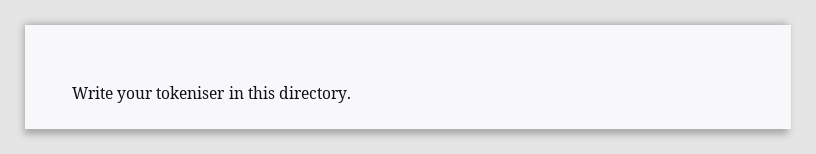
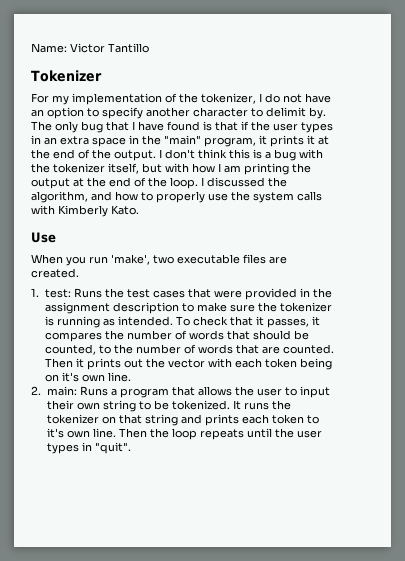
- Write your tokeniser in this directory.
+ Name: Victor Tantillo
+ Tokenizer
+ For my implementation of the tokenizer, I do not have an option to specify another character to delimit by. The only bug that I have found is that if the user types in an extra space in the "main" program, it prints it at the end of the output. I don't think this is a bug with the tokenizer itself, but with how I am printing the output at the end of the loop. I discussed the algorithm, and how to properly use the system calls with Kimberly Kato.
+ Use
+ When you run 'make', two executable files are created.
+ 1. test: Runs the test cases that were provided in the assignment description to make sure the tokenizer is running as intended. To check that it passes, it compares the number of words that should be counted, to the number of words that are counted. Then it prints out the vector with each token being on it's own line.
+ 2. main: Runs a program that allows the user to input their own string to be tokenized. It runs the tokenizer on that string and prints each token to it's own line. Then the loop repeats until the user types in "quit".

